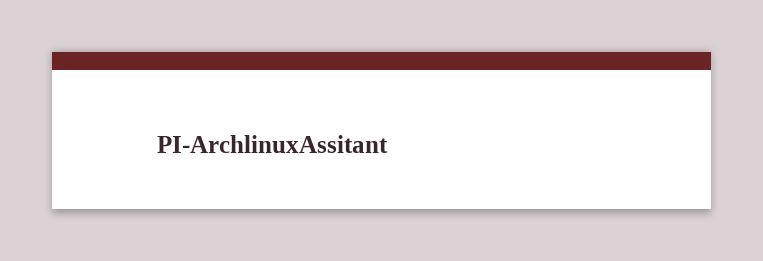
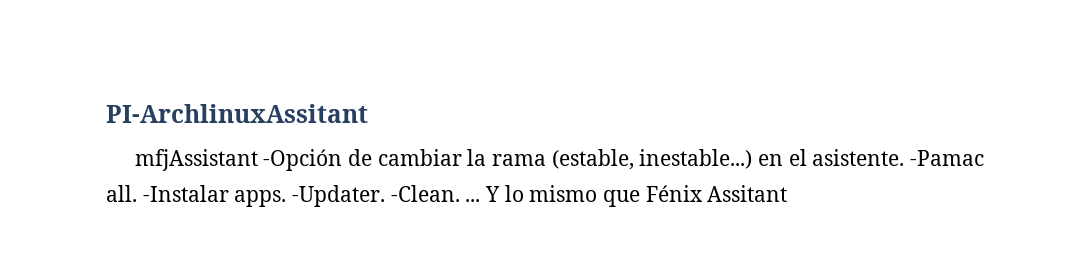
+ mfjAssistant -Opción de cambiar la rama (estable, inestable...) en el asistente. -Pamac all. -Instalar apps. -Updater. -Clean. ... Y lo mismo que Fénix Assitant

